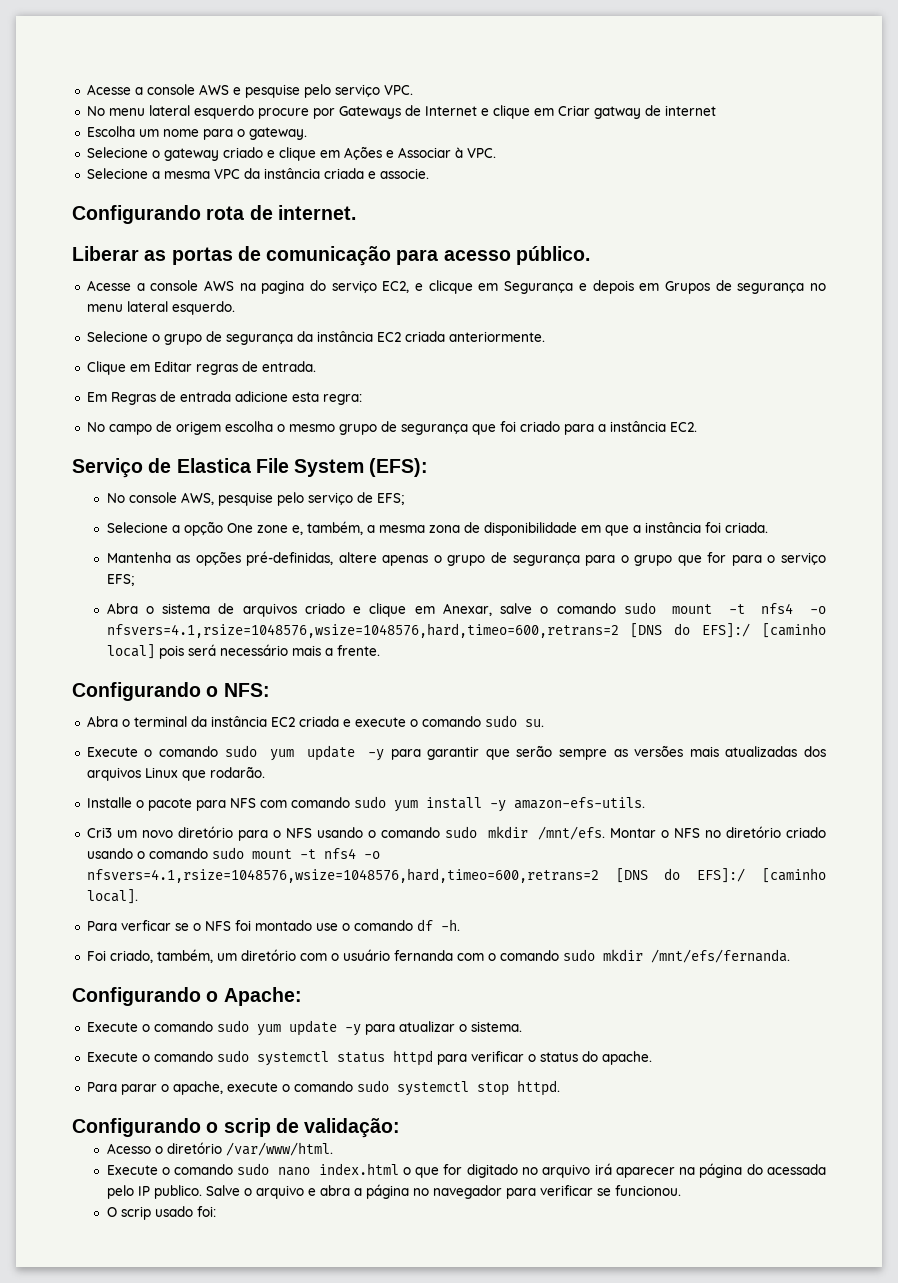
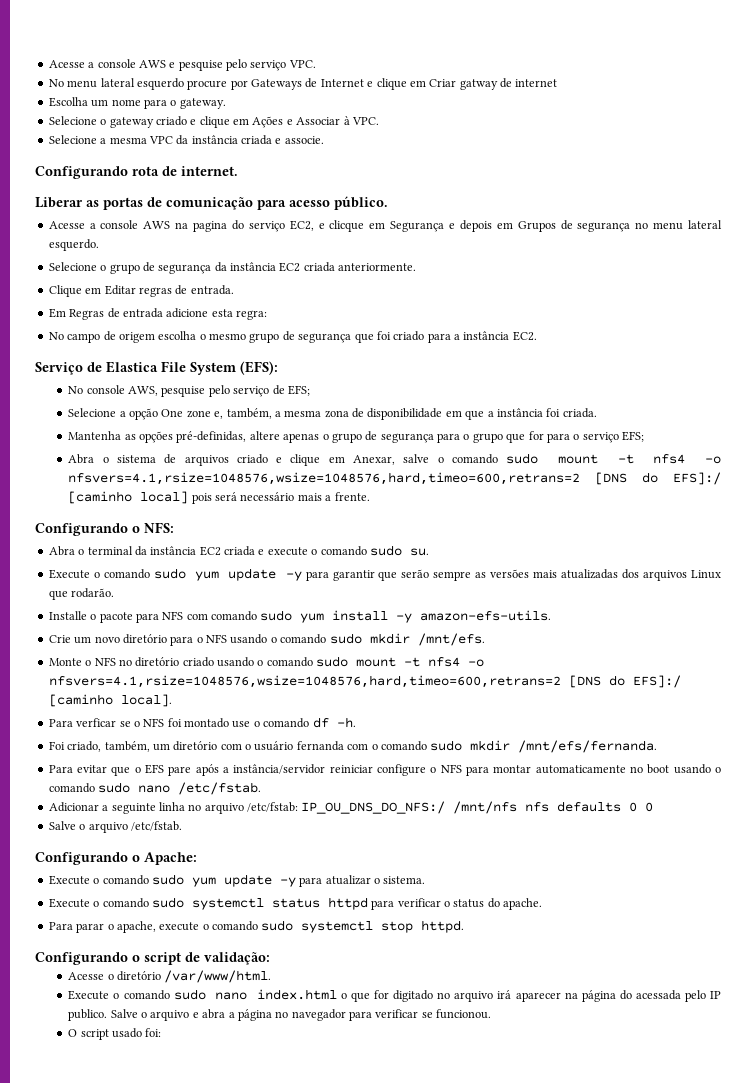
- Cri3 um novo diretório para o NFS usando o comando sudo mkdir /mnt/efs. Montar o NFS no diretório criado usando o comando sudo mount -t nfs4 -o nfsvers=4.1,rsize=1048576,wsize=1048576,hard,timeo=600,retrans=2 [DNS do EFS]:/ [caminho local].
+ Crie um novo diretório para o NFS usando o comando sudo mkdir /mnt/efs.
+ Monte o NFS no diretório criado usando o comando sudo mount -t nfs4 -o nfsvers=4.1,rsize=1048576,wsize=1048576,hard,timeo=600,retrans=2 [DNS do EFS]:/ [caminho local].
+ Para evitar que o EFS pare após a instância/servidor reiniciar configure o NFS para montar automaticamente no boot usando o comando sudo nano /etc/fstab.
+ Adicionar a seguinte linha no arquivo /etc/fstab: IP_OU_DNS_DO_NFS:/ /mnt/nfs nfs defaults 0 0
+ Salve o arquivo /etc/fstab.
- Configurando o scrip de validação:
+ Configurando o script de validação:
- Acesso o diretório /var/www/html.
+ Acesse o diretório /var/www/html.
- O scrip usado foi:
+ O script usado foi:

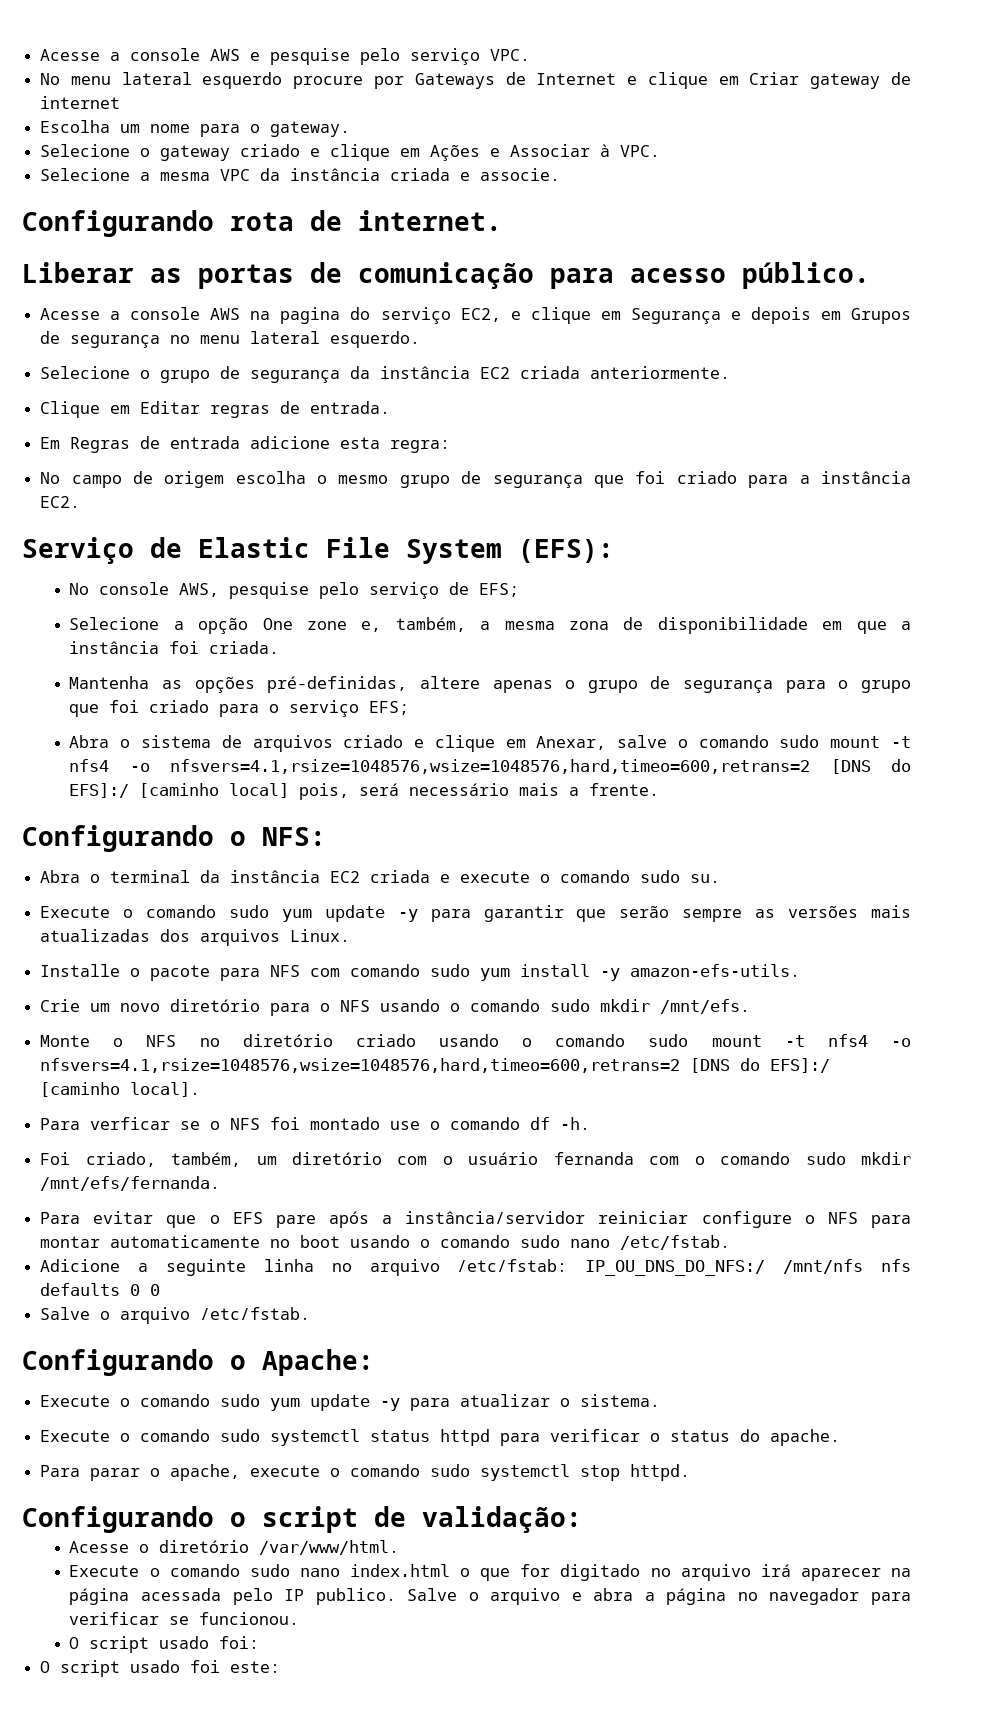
- No menu lateral esquerdo procure por Gateways de Internet e clique em Criar gatway de internet
+ No menu lateral esquerdo procure por Gateways de Internet e clique em Criar gateway de internet
- Acesse a console AWS na pagina do serviço EC2, e clicque em Segurança e depois em Grupos de segurança no menu lateral esquerdo.
+ Acesse a console AWS na pagina do serviço EC2, e clique em Segurança e depois em Grupos de segurança no menu lateral esquerdo.
- Serviço de Elastica File System (EFS):
+ Serviço de Elastic File System (EFS):
- Mantenha as opções pré-definidas, altere apenas o grupo de segurança para o grupo que for para o serviço EFS;
+ Mantenha as opções pré-definidas, altere apenas o grupo de segurança para o grupo que foi criado para o serviço EFS;
- Abra o sistema de arquivos criado e clique em Anexar, salve o comando sudo mount -t nfs4 -o nfsvers=4.1,rsize=1048576,wsize=1048576,hard,timeo=600,retrans=2 [DNS do EFS]:/ [caminho local] pois será necessário mais a frente.
+ Abra o sistema de arquivos criado e clique em Anexar, salve o comando sudo mount -t nfs4 -o nfsvers=4.1,rsize=1048576,wsize=1048576,hard,timeo=600,retrans=2 [DNS do EFS]:/ [caminho local] pois, será necessário mais a frente.
- Execute o comando sudo yum update -y para garantir que serão sempre as versões mais atualizadas dos arquivos Linux que rodarão.
+ Execute o comando sudo yum update -y para garantir que serão sempre as versões mais atualizadas dos arquivos Linux.
- Adicionar a seguinte linha no arquivo /etc/fstab: IP_OU_DNS_DO_NFS:/ /mnt/nfs nfs defaults 0 0
+ Adicione a seguinte linha no arquivo /etc/fstab: IP_OU_DNS_DO_NFS:/ /mnt/nfs nfs defaults 0 0
- Execute o comando sudo nano index.html o que for digitado no arquivo irá aparecer na página do acessada pelo IP publico.
+ Execute o comando sudo nano index.html o que for digitado no arquivo irá aparecer na página acessada pelo IP publico.
+ O script usado foi este:

